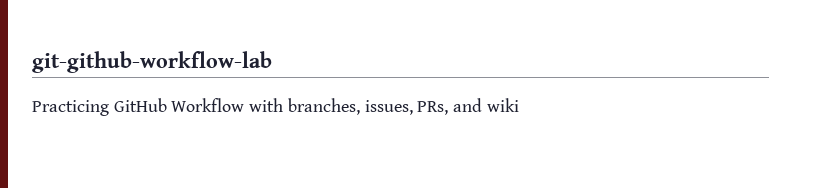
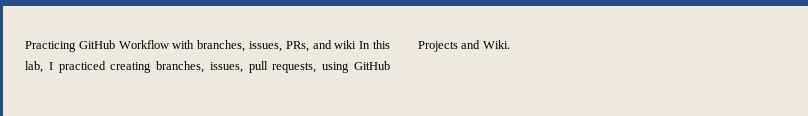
- git-github-workflow-lab
- Practicing GitHub Workflow with branches, issues, PRs, and wiki
+ Practicing GitHub Workflow with branches, issues, PRs, and wiki In this lab, I practiced creating branches, issues, pull requests, using GitHub Projects and Wiki.

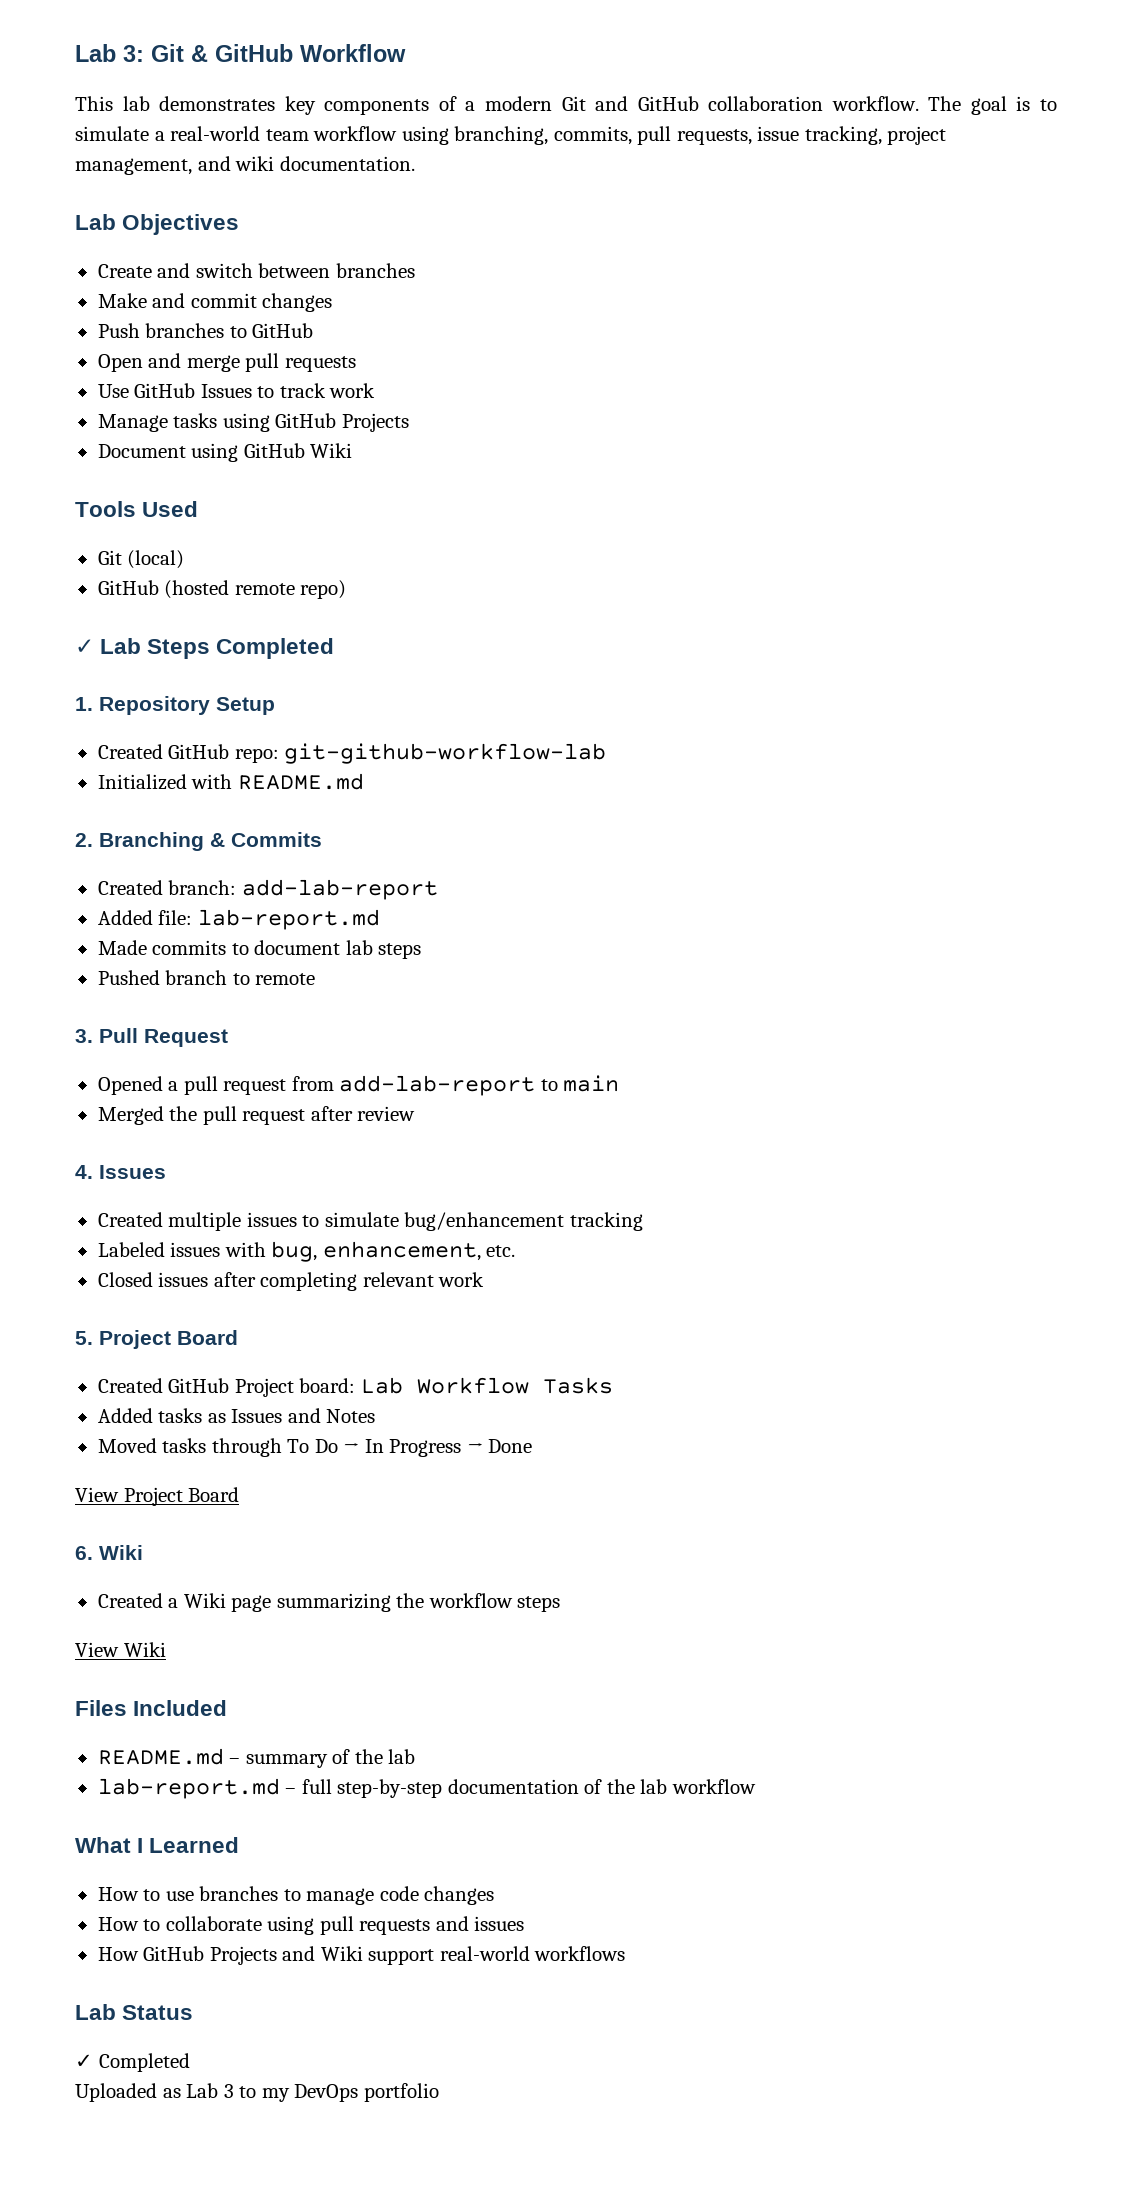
- Practicing GitHub Workflow with branches, issues, PRs, and wiki In this lab, I practiced creating branches, issues, pull requests, using GitHub Projects and Wiki.
+ Lab 3: Git & GitHub Workflow
+ This lab demonstrates key components of a modern Git and GitHub collaboration workflow. The goal is to simulate a real-world team workflow using branching, commits, pull requests, issue tracking, project management, and wiki documentation.
+ Lab Objectives
+ Create and switch between branches
+ Make and commit changes
+ Push branches to GitHub
+ Open and merge pull requests
+ Use GitHub Issues to track work
+ Manage tasks using GitHub Projects
+ Document using GitHub Wiki
+ Tools Used
+ Git (local)
+ GitHub (hosted remote repo)
+ ✓ Lab Steps Completed
+ 1. Repository Setup
+ Created GitHub repo: git-github-workflow-lab
+ Initialized with README.md
+ 2. Branching & Commits
+ Created branch: add-lab-report
+ Added file: lab-report.md
+ Made commits to document lab steps
+ Pushed branch to remote
+ 3. Pull Request
+ Opened a pull request from add-lab-report to main
+ Merged the pull request after review
+ 4. Issues
+ Created multiple issues to simulate bug/enhancement tracking
+ Labeled issues with bug, enhancement, etc.
+ Closed issues after completing relevant work
+ 5. Project Board
+ Created GitHub Project board: Lab Workflow Tasks
+ Added tasks as Issues and Notes
+ Moved tasks through To Do → In Progress → Done
+ View Project Board
+ 6. Wiki
+ Created a Wiki page summarizing the workflow steps
+ View Wiki
+ Files Included
+ README.md – summary of the lab
+ lab-report.md – full step-by-step documentation of the lab workflow
+ What I Learned
+ How to use branches to manage code changes
+ How to collaborate using pull requests and issues
+ How GitHub Projects and Wiki support real-world workflows
+ Lab Status
+ ✓ Completed
+ Uploaded as Lab 3 to my DevOps portfolio

